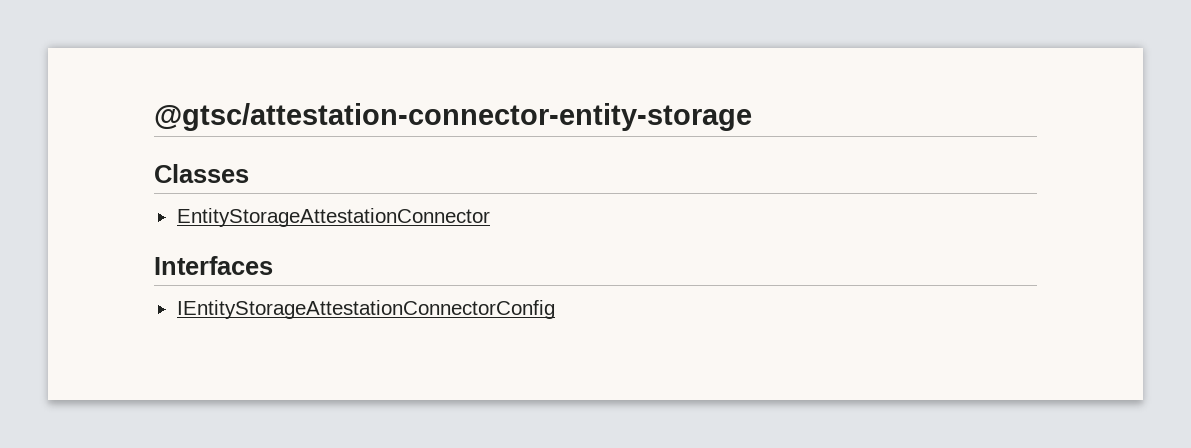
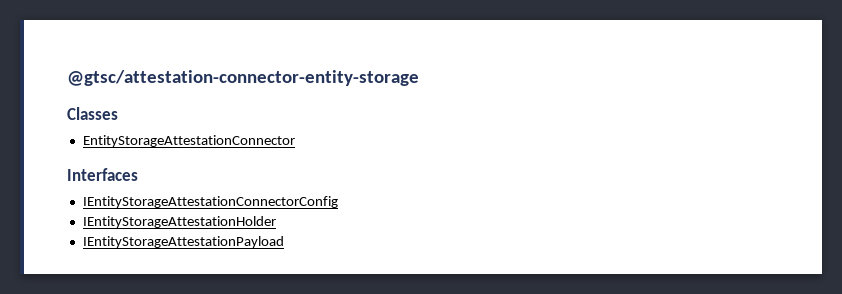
+ IEntityStorageAttestationHolder
+ IEntityStorageAttestationPayload

